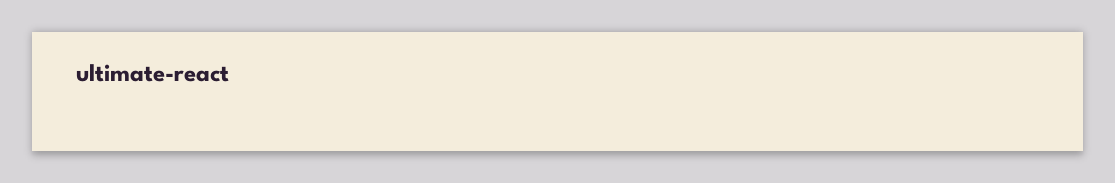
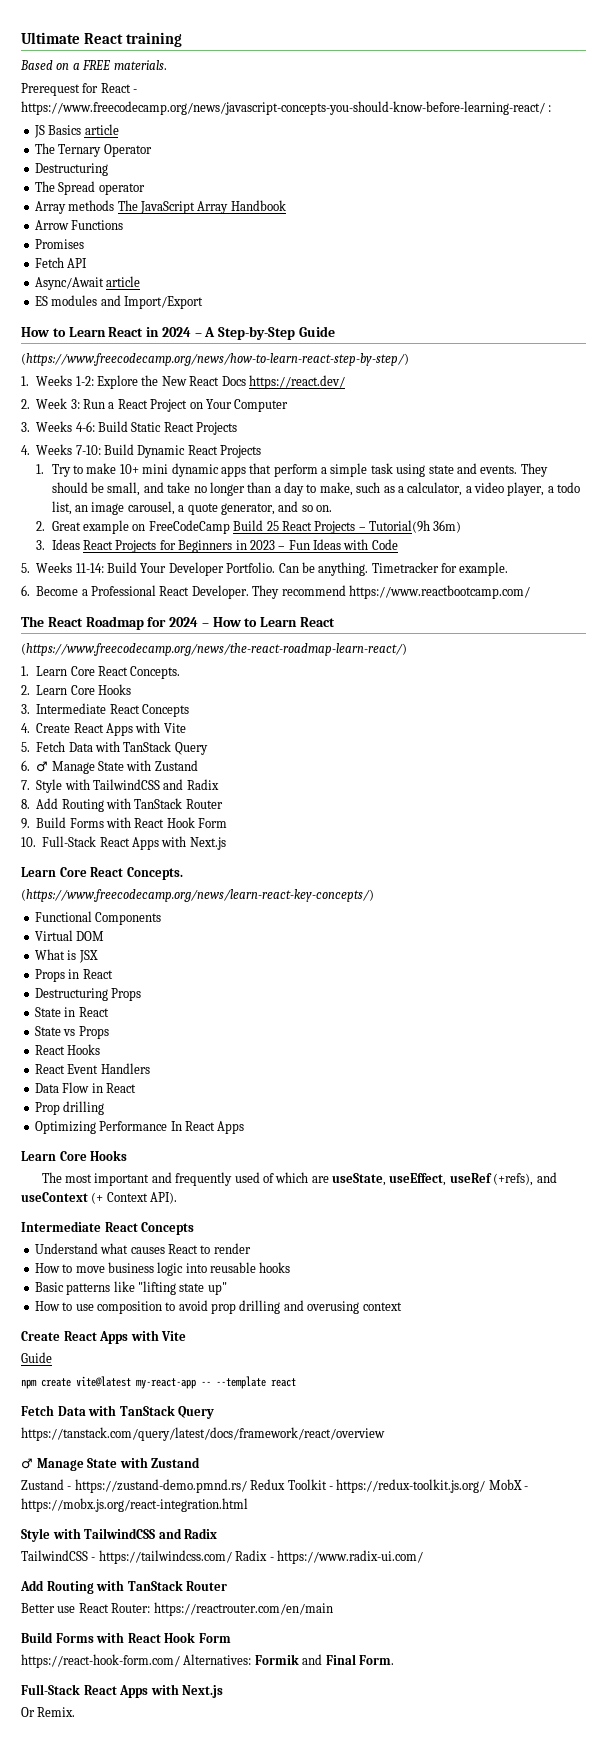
- ultimate-react
+ Ultimate React training
+ Based on a FREE materials.
+ Prerequest for React - https://www.freecodecamp.org/news/javascript-concepts-you-should-know-before-learning-react/ :
+ JS Basics article
+ The Ternary Operator
+ Destructuring
+ The Spread operator
+ Array methods The JavaScript Array Handbook
+ Arrow Functions
+ Promises
+ Fetch API
+ Async/Await article
+ ES modules and Import/Export
+ How to Learn React in 2024 – A Step-by-Step Guide
+ (https://www.freecodecamp.org/news/how-to-learn-react-step-by-step/)
+ 1. Weeks 1-2: Explore the New React Docs https://react.dev/
+ 2. Week 3: Run a React Project on Your Computer
+ 3. Weeks 4-6: Build Static React Projects
+ 4. Weeks 7-10: Build Dynamic React Projects
+ 1. Try to make 10+ mini dynamic apps that perform a simple task using state and events. They should be small, and take no longer than a day to make, such as a calculator, a video player, a todo list, an image carousel, a quote generator, and so on.
+ 2. Great example on FreeCodeCamp Build 25 React Projects – Tutorial(9h 36m)
+ 3. Ideas React Projects for Beginners in 2023 – Fun Ideas with Code
+ 5. Weeks 11-14: Build Your Developer Portfolio. Can be anything. Timetracker for example.
+ 6. Become a Professional React Developer. They recommend https://www.reactbootcamp.com/
+ The React Roadmap for 2024 – How to Learn React
+ (https://www.freecodecamp.org/news/the-react-roadmap-learn-react/)
+ 1. Learn Core React Concepts.
+ 2. Learn Core Hooks
+ 3. Intermediate React Concepts
+ 4. Create React Apps with Vite
+ 5. Fetch Data with TanStack Query
+ 6. ♂ Manage State with Zustand
+ 7. Style with TailwindCSS and Radix
+ 8. Add Routing with TanStack Router
+ 9. Build Forms with React Hook Form
+ 10. Full-Stack React Apps with Next.js
+ Learn Core React Concepts.
+ (https://www.freecodecamp.org/news/learn-react-key-concepts/)
+ Functional Components
+ Virtual DOM
+ What is JSX
+ Props in React
+ Destructuring Props
+ State in React
+ State vs Props
+ React Hooks
+ React Event Handlers
+ Data Flow in React
+ Prop drilling
+ Optimizing Performance In React Apps
+ Learn Core Hooks
+ The most important and frequently used of which are useState, useEffect, useRef (+refs), and useContext (+ Context API).
+ Intermediate React Concepts
+ Understand what causes React to render
+ How to move business logic into reusable hooks
+ Basic patterns like "lifting state up"
+ How to use composition to avoid prop drilling and overusing context
+ Create React Apps with Vite
+ Guide
+ npm create vite@latest my-react-app -- --template react
+ Fetch Data with TanStack Query
+ https://tanstack.com/query/latest/docs/framework/react/overview
+ ♂ Manage State with Zustand
+ Zustand - https://zustand-demo.pmnd.rs/ Redux Toolkit - https://redux-toolkit.js.org/ MobX - https://mobx.js.org/react-integration.html
+ Style with TailwindCSS and Radix
+ TailwindCSS - https://tailwindcss.com/ Radix - https://www.radix-ui.com/
+ Add Routing with TanStack Router
+ Better use React Router: https://reactrouter.com/en/main
+ Build Forms with React Hook Form
+ https://react-hook-form.com/ Alternatives: Formik and Final Form.
+ Full-Stack React Apps with Next.js
+ Or Remix.

